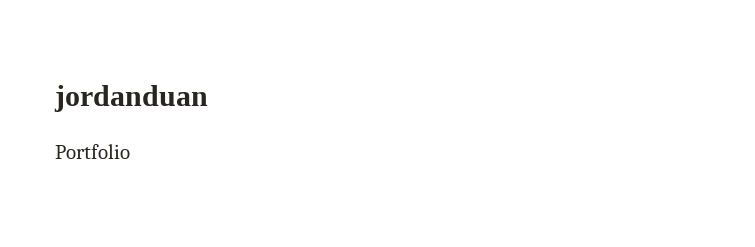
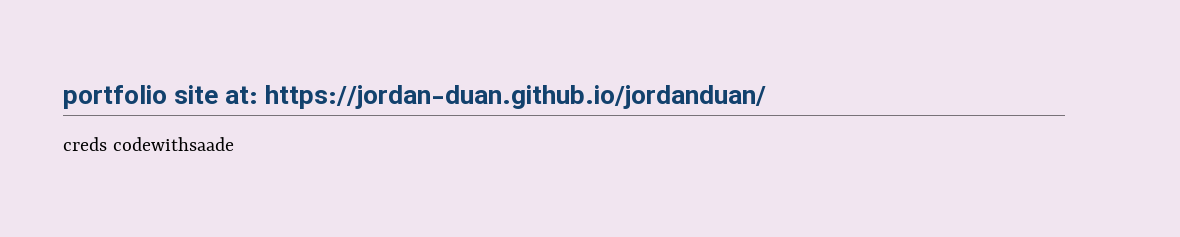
- jordanduan
- Portfolio
+ portfolio site at: https://jordan-duan.github.io/jordanduan/
+ creds codewithsaade

